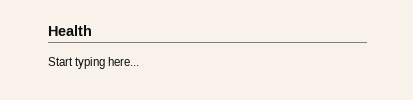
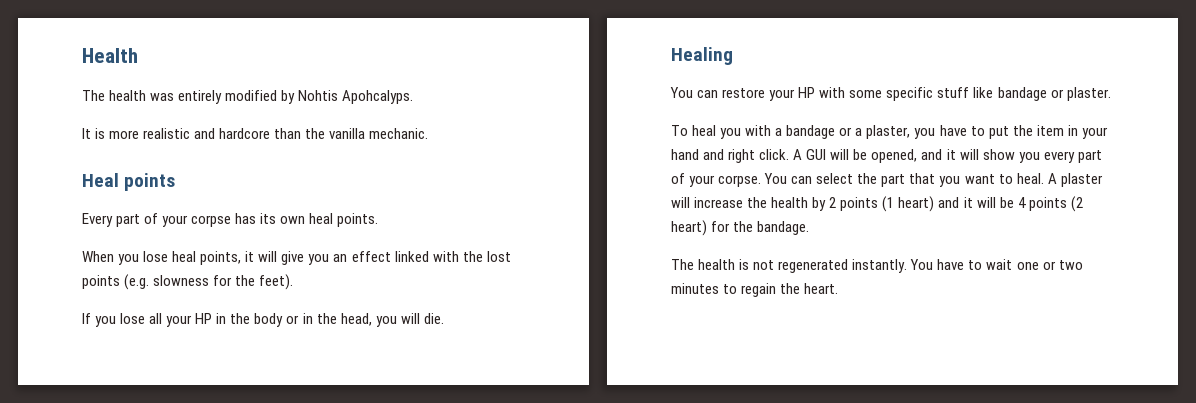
- Start typing here...
+ The health was entirely modified by Nohtis Apohcalyps.
+ It is more realistic and hardcore than the vanilla mechanic.
+ Heal points
+ Every part of your corpse has its own heal points.
+ When you lose heal points, it will give you an effect linked with the lost points (e.g. slowness for the feet).
+ If you lose all your HP in the body or in the head, you will die.
+ Healing
+ You can restore your HP with some specific stuff like bandage or plaster.
+ To heal you with a bandage or a plaster, you have to put the item in your hand and right click. A GUI will be opened, and it will show you every part of your corpse. You can select the part that you want to heal. A plaster will increase the health by 2 points (1 heart) and it will be 4 points (2 heart) for the bandage.
+ The health is not regenerated instantly. You have to wait one or two minutes to regain the heart.

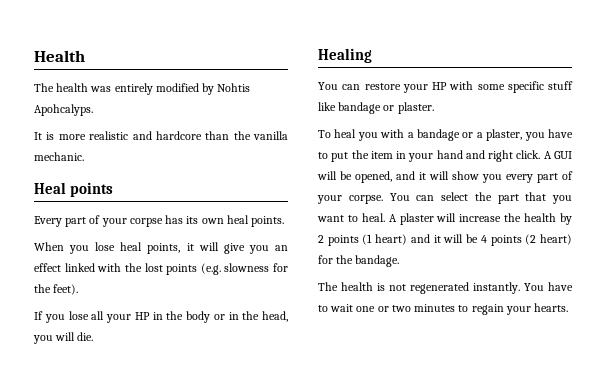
- You have to wait one or two minutes to regain the heart.
+ You have to wait one or two minutes to regain your hearts.

